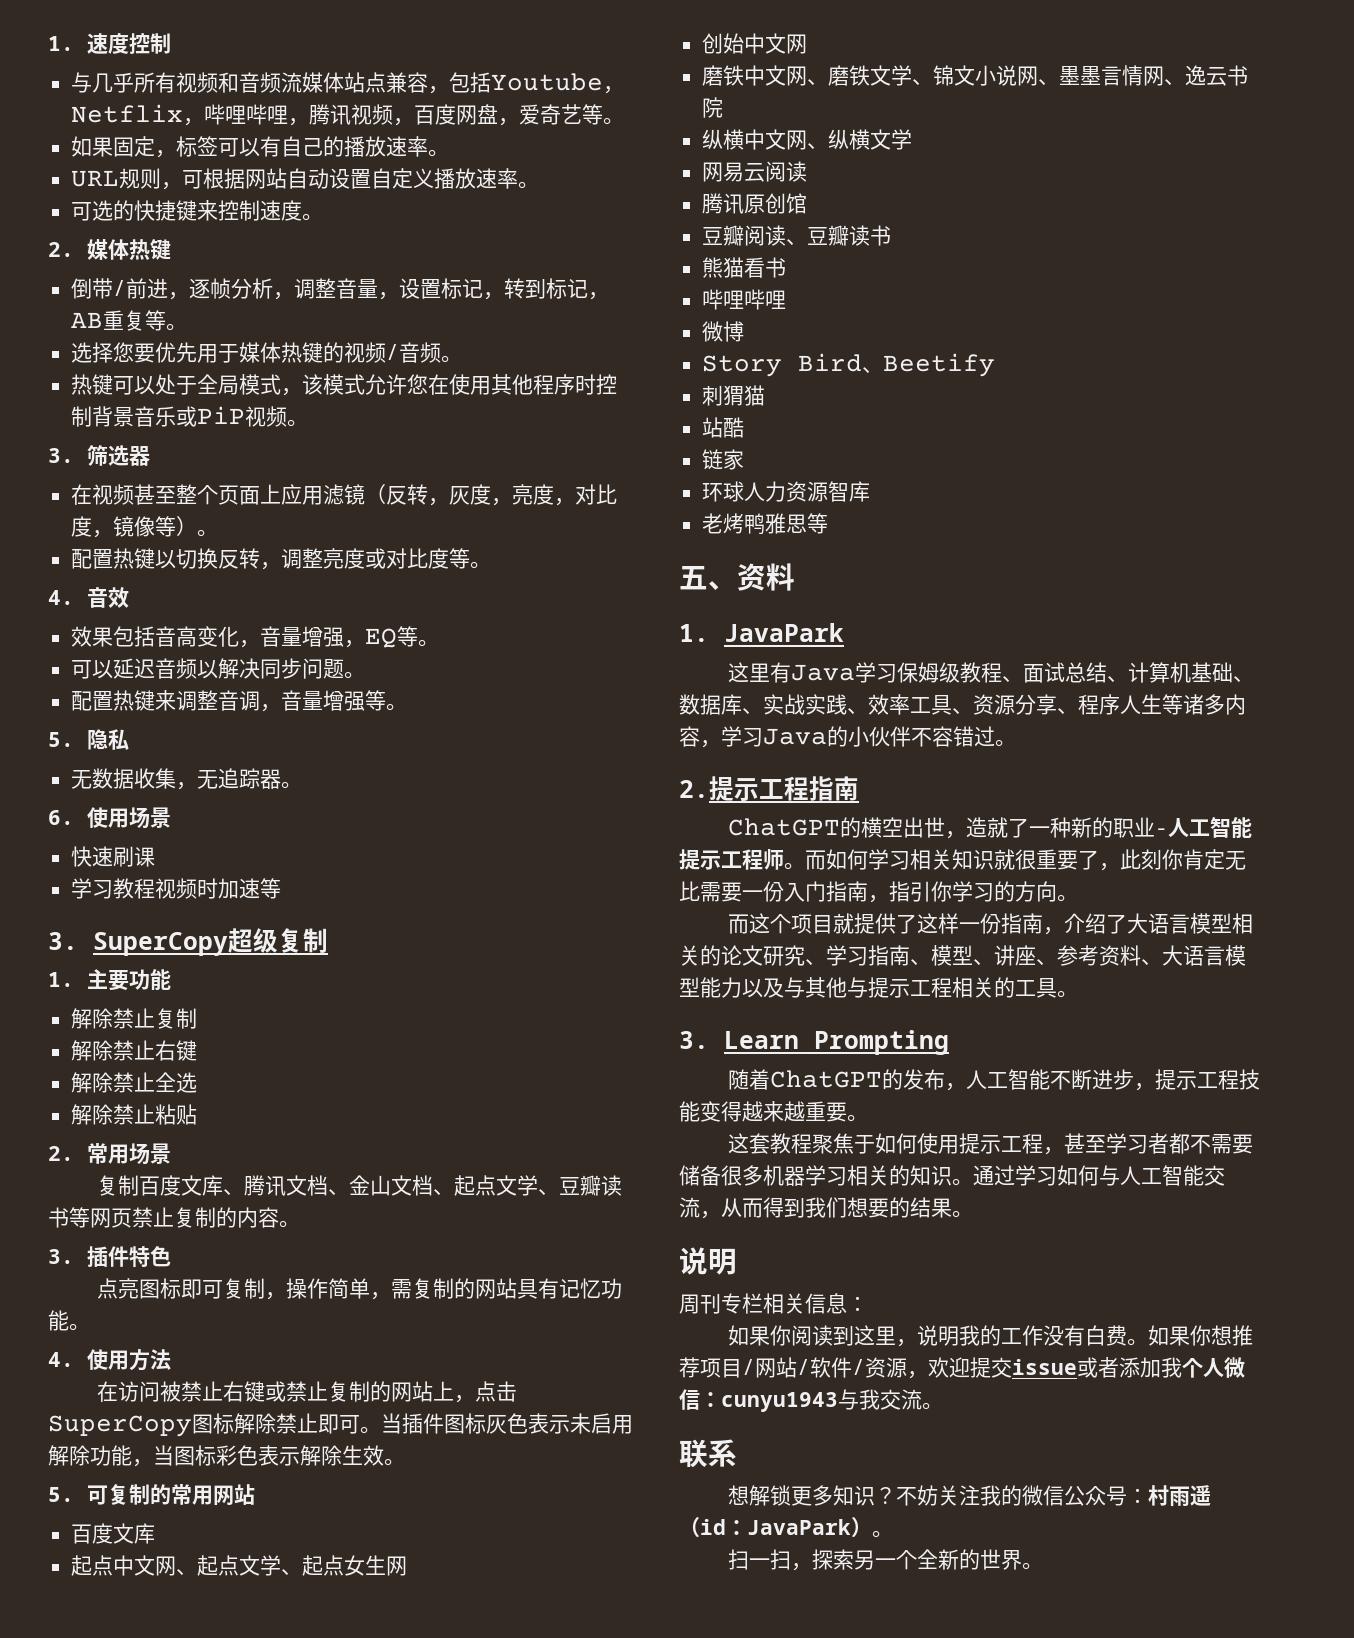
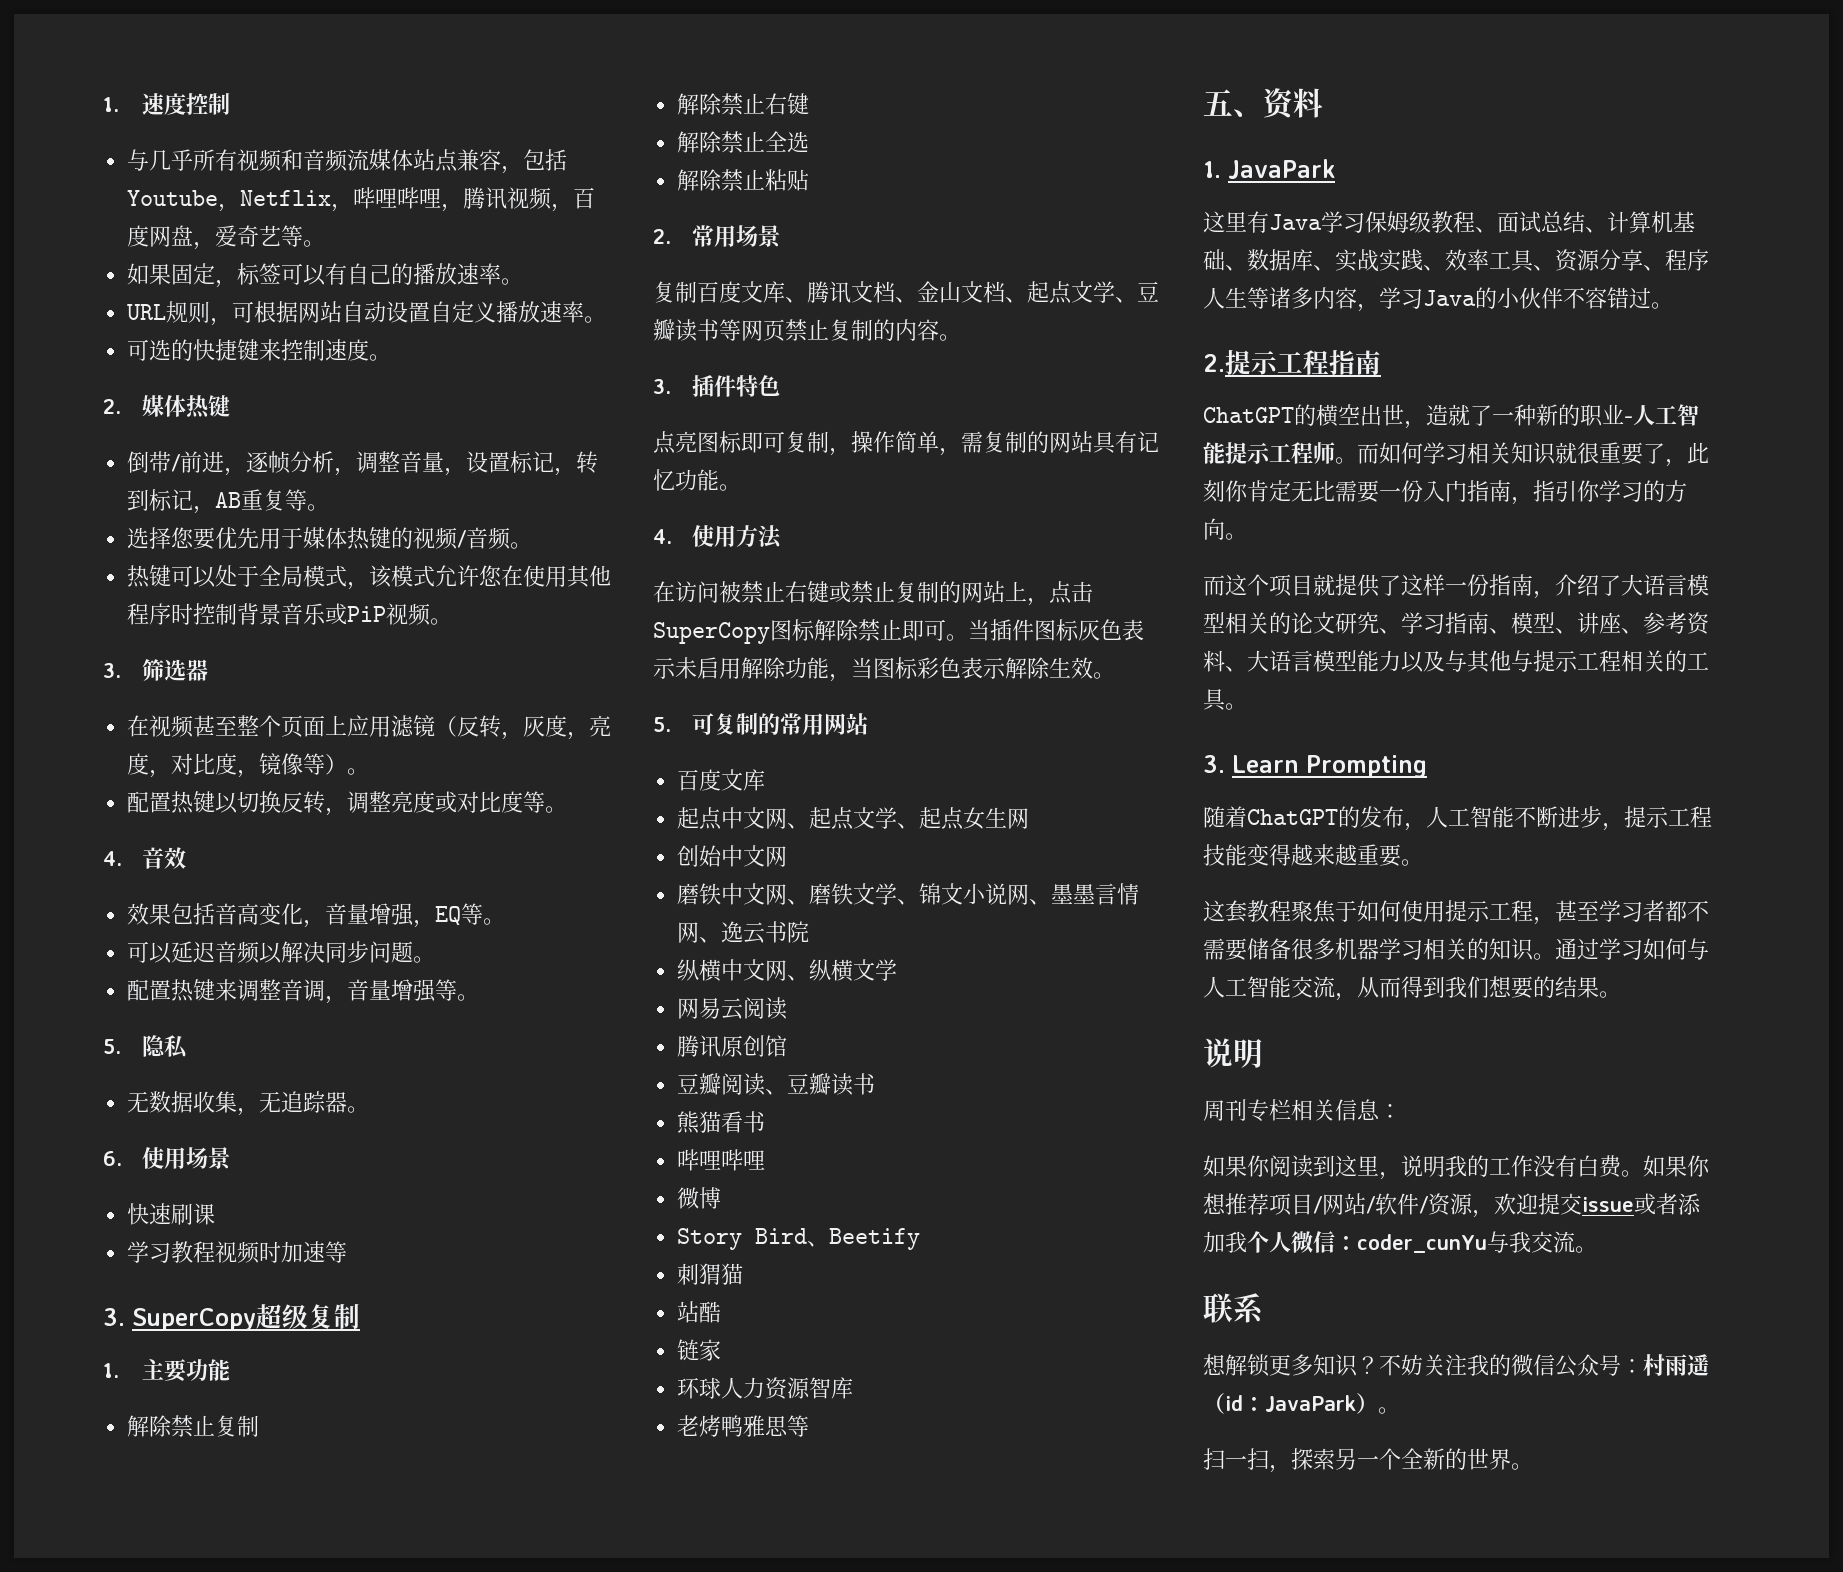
- 如果你想推荐项目/网站/软件/资源，欢迎提交issue或者添加我个人微信：cunyu1943与我交流。
+ 如果你想推荐项目/网站/软件/资源，欢迎提交issue或者添加我个人微信：coder_cunYu与我交流。

